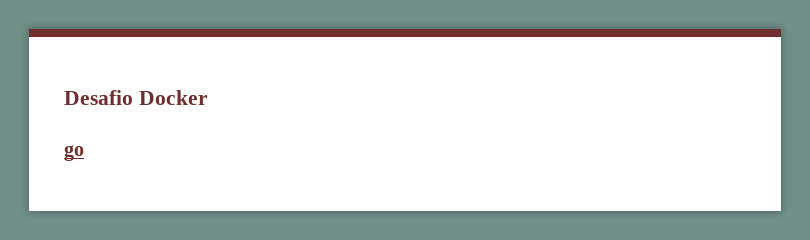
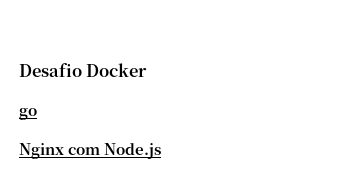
+ Nginx com Node.js

